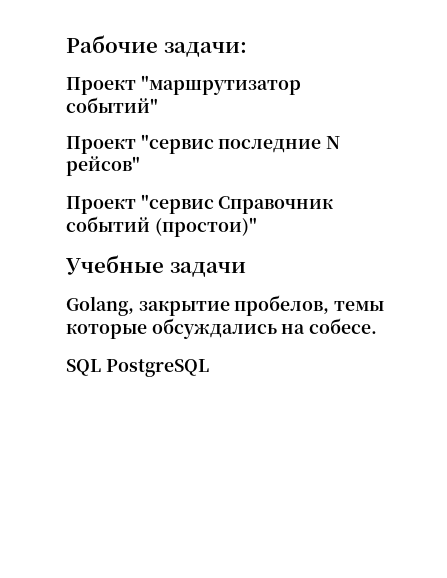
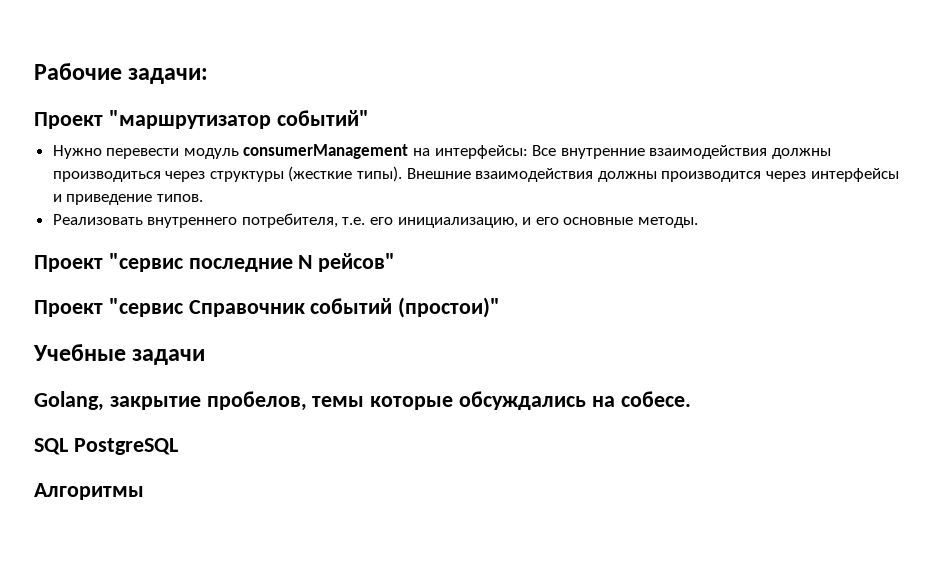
+ Нужно перевести модуль consumerManagement на интерфейсы: Все внутренние взаимодействия должны производиться через структуры (жесткие типы). Внешние взаимодействия должны производится через интерфейсы и приведение типов.
+ Реализовать внутреннего потребителя, т.е. его инициализацию, и его основные методы.
+ Алгоритмы

